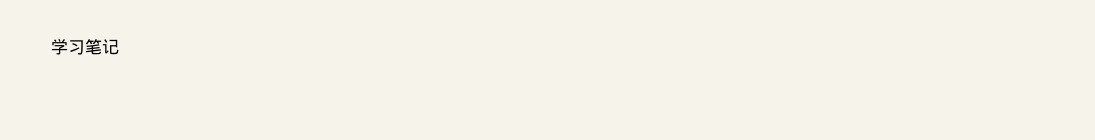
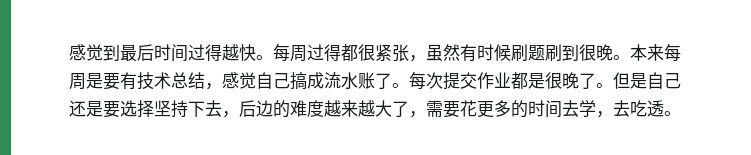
- 学习笔记
+ 感觉到最后时间过得越快。每周过得都很紧张，虽然有时候刷题刷到很晚。本来每周是要有技术总结，感觉自己搞成流水账了。每次提交作业都是很晚了。但是自己还是要选择坚持下去，后边的难度越来越大了，需要花更多的时间去学，去吃透。

